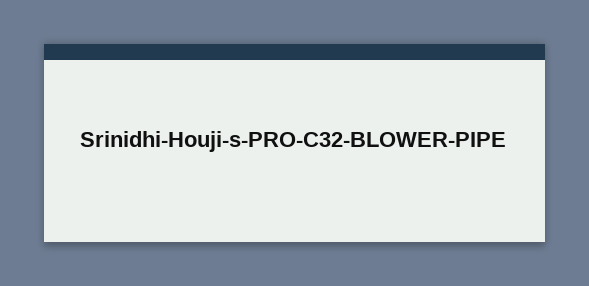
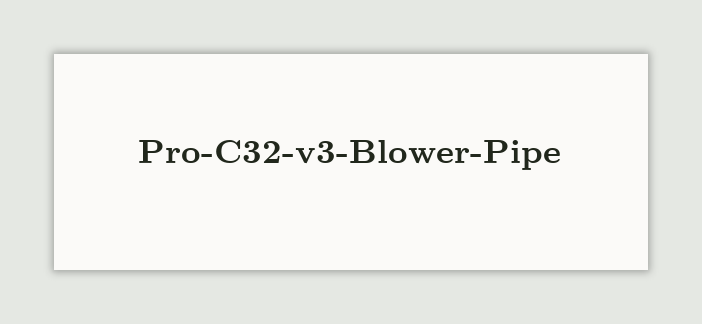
- Srinidhi-Houji-s-PRO-C32-BLOWER-PIPE
+ Pro-C32-v3-Blower-Pipe

